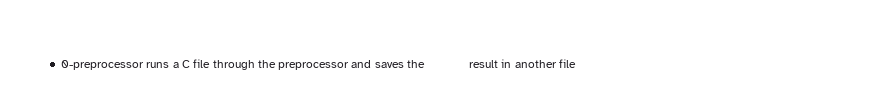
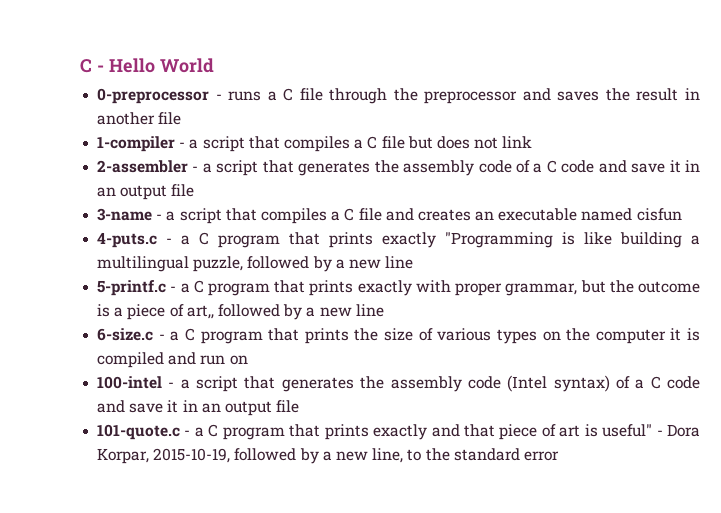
- 0-preprocessor runs a C file through the preprocessor and saves the result in another file
+ C - Hello World
+ 0-preprocessor - runs a C file through the preprocessor and saves the result in another file
+ 1-compiler - a script that compiles a C file but does not link
+ 2-assembler - a script that generates the assembly code of a C code and save it in an output file
+ 3-name - a script that compiles a C file and creates an executable named cisfun
+ 4-puts.c - a C program that prints exactly "Programming is like building a multilingual puzzle, followed by a new line
+ 5-printf.c - a C program that prints exactly with proper grammar, but the outcome is a piece of art,, followed by a new line
+ 6-size.c - a C program that prints the size of various types on the computer it is compiled and run on
+ 100-intel - a script that generates the assembly code (Intel syntax) of a C code and save it in an output file
+ 101-quote.c - a C program that prints exactly and that piece of art is useful" - Dora Korpar, 2015-10-19, followed by a new line, to the standard error

